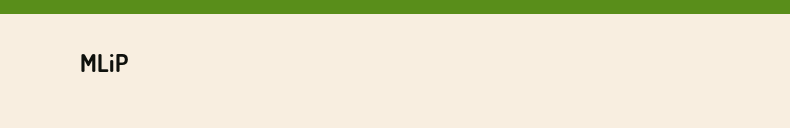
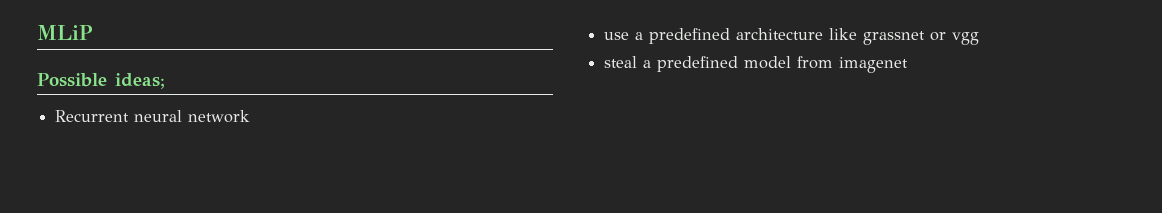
+ Possible ideas;
+ Recurrent neural network
+ use a predefined architecture like grassnet or vgg
+ steal a predefined model from imagenet

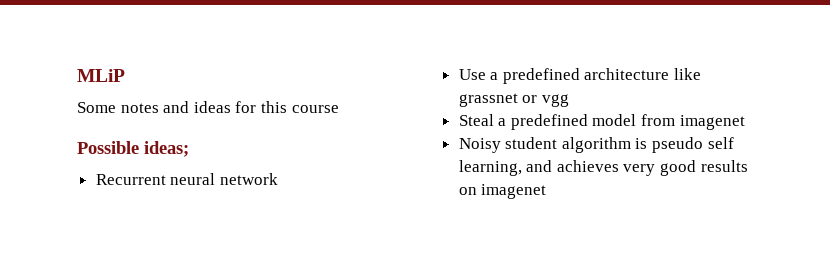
+ Some notes and ideas for this course
- use a predefined architecture like grassnet or vgg
+ Use a predefined architecture like grassnet or vgg
- steal a predefined model from imagenet
+ Steal a predefined model from imagenet
+ Noisy student algorithm is pseudo self learning, and achieves very good results on imagenet

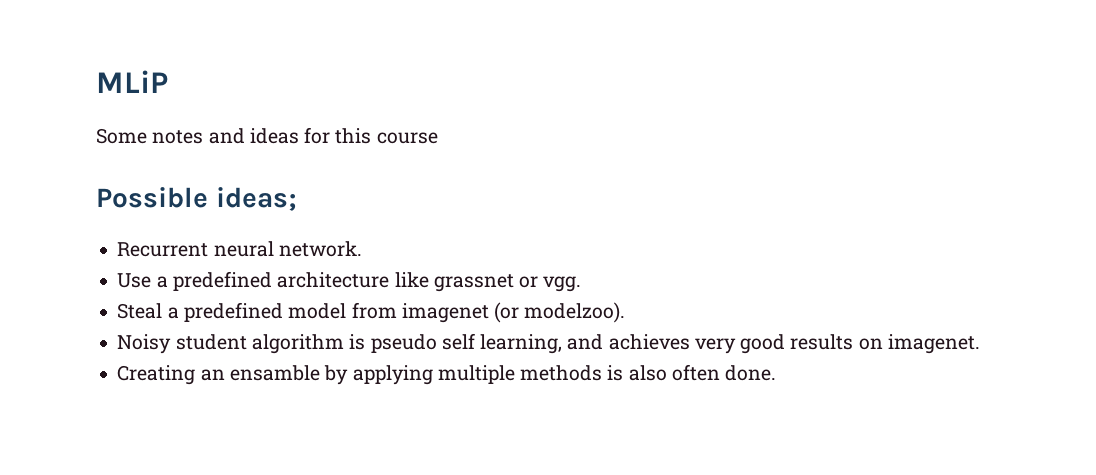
- Recurrent neural network
+ Recurrent neural network.
- Use a predefined architecture like grassnet or vgg
+ Use a predefined architecture like grassnet or vgg.
- Steal a predefined model from imagenet
+ Steal a predefined model from imagenet (or modelzoo).
- Noisy student algorithm is pseudo self learning, and achieves very good results on imagenet
+ Noisy student algorithm is pseudo self learning, and achieves very good results on imagenet.
+ Creating an ensamble by applying multiple methods is also often done.

